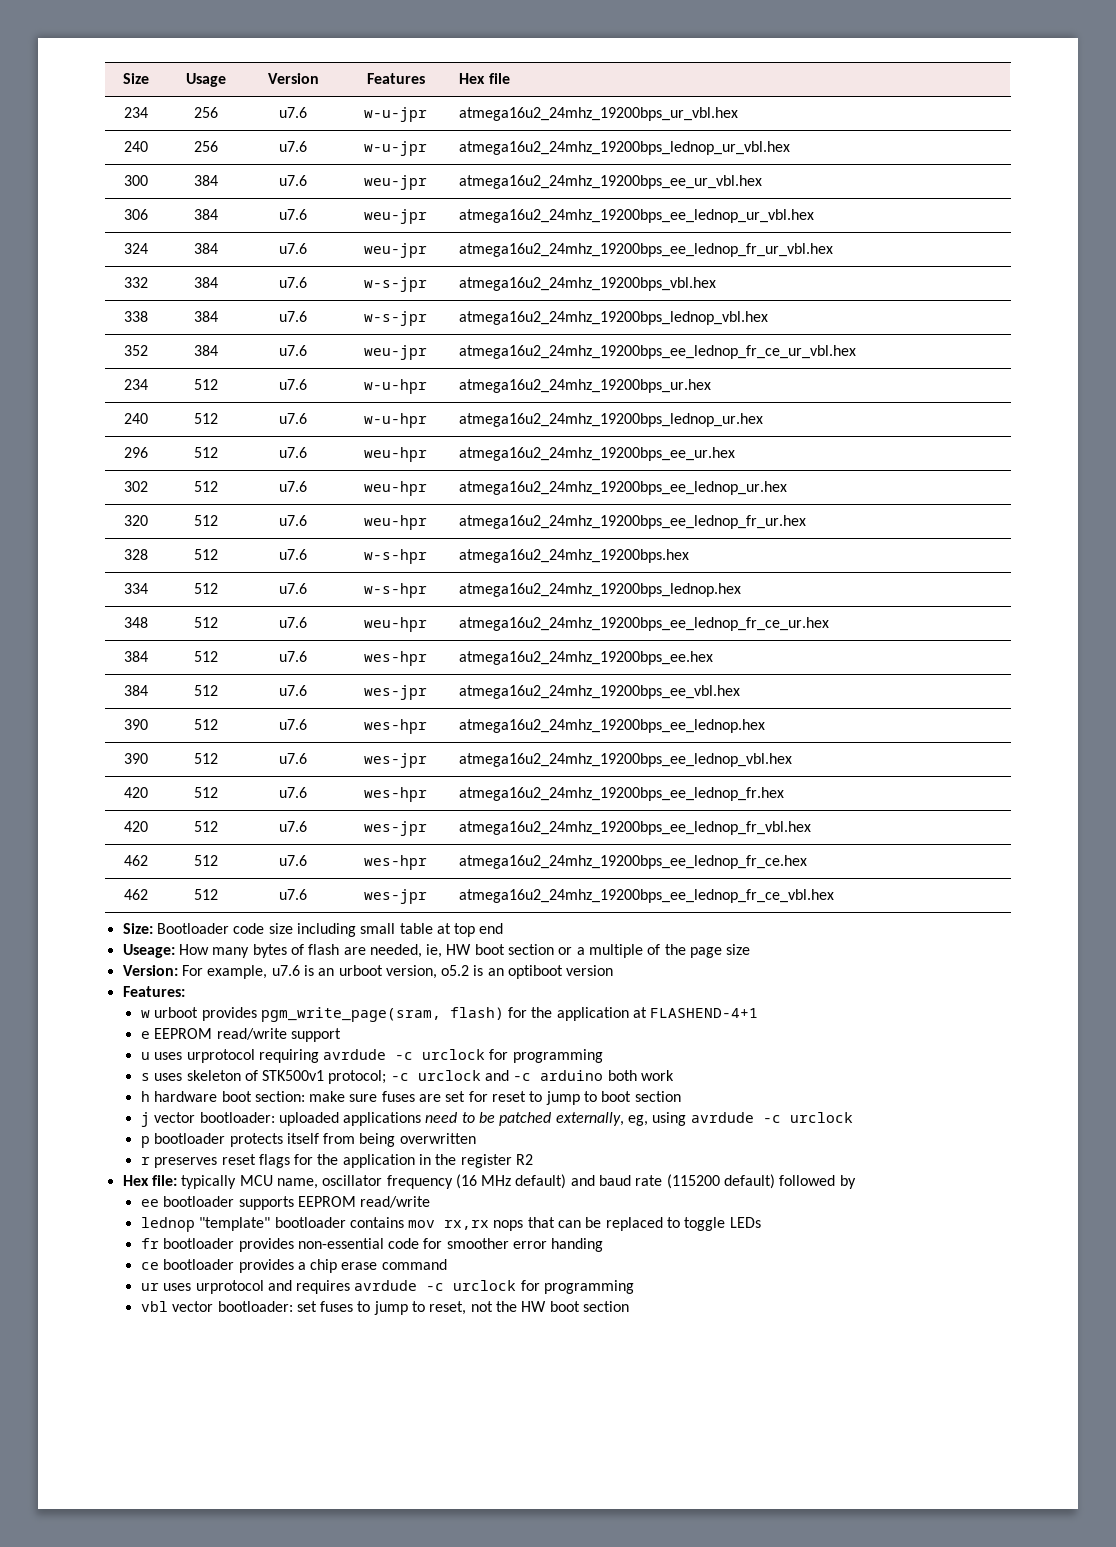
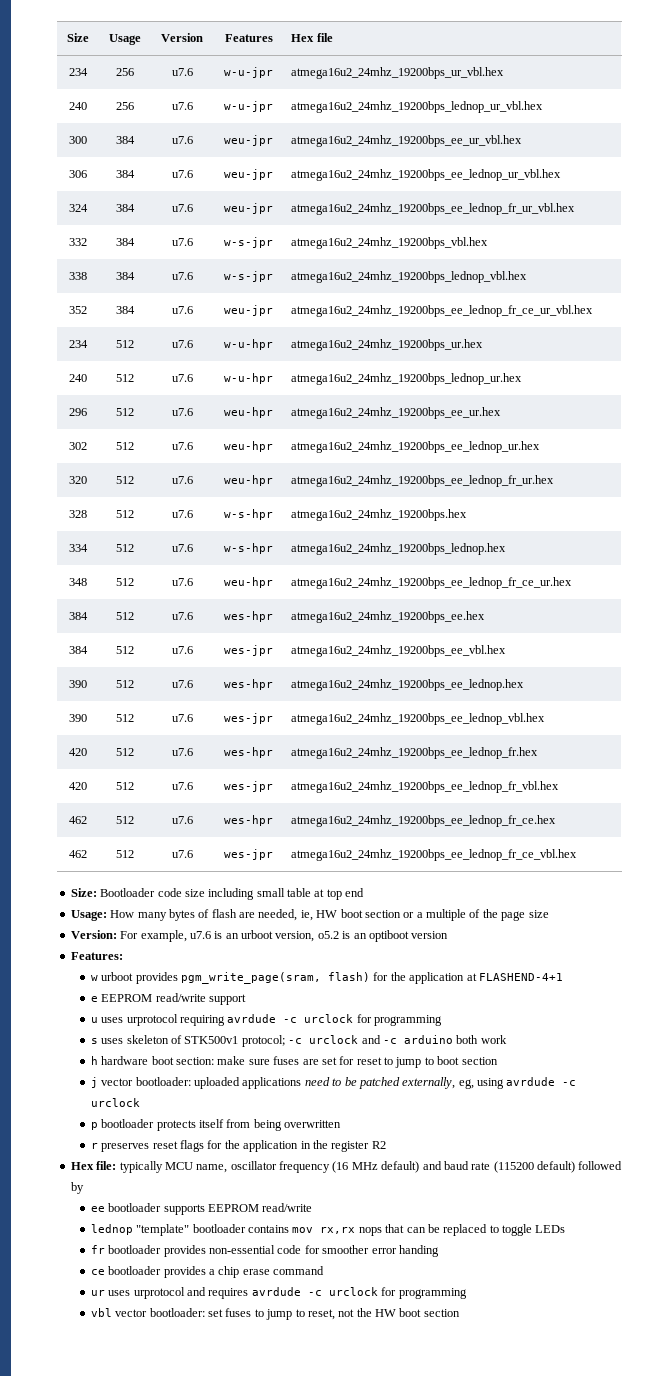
- Useage: How many bytes of flash are needed, ie, HW boot section or a multiple of the page size
+ Usage: How many bytes of flash are needed, ie, HW boot section or a multiple of the page size

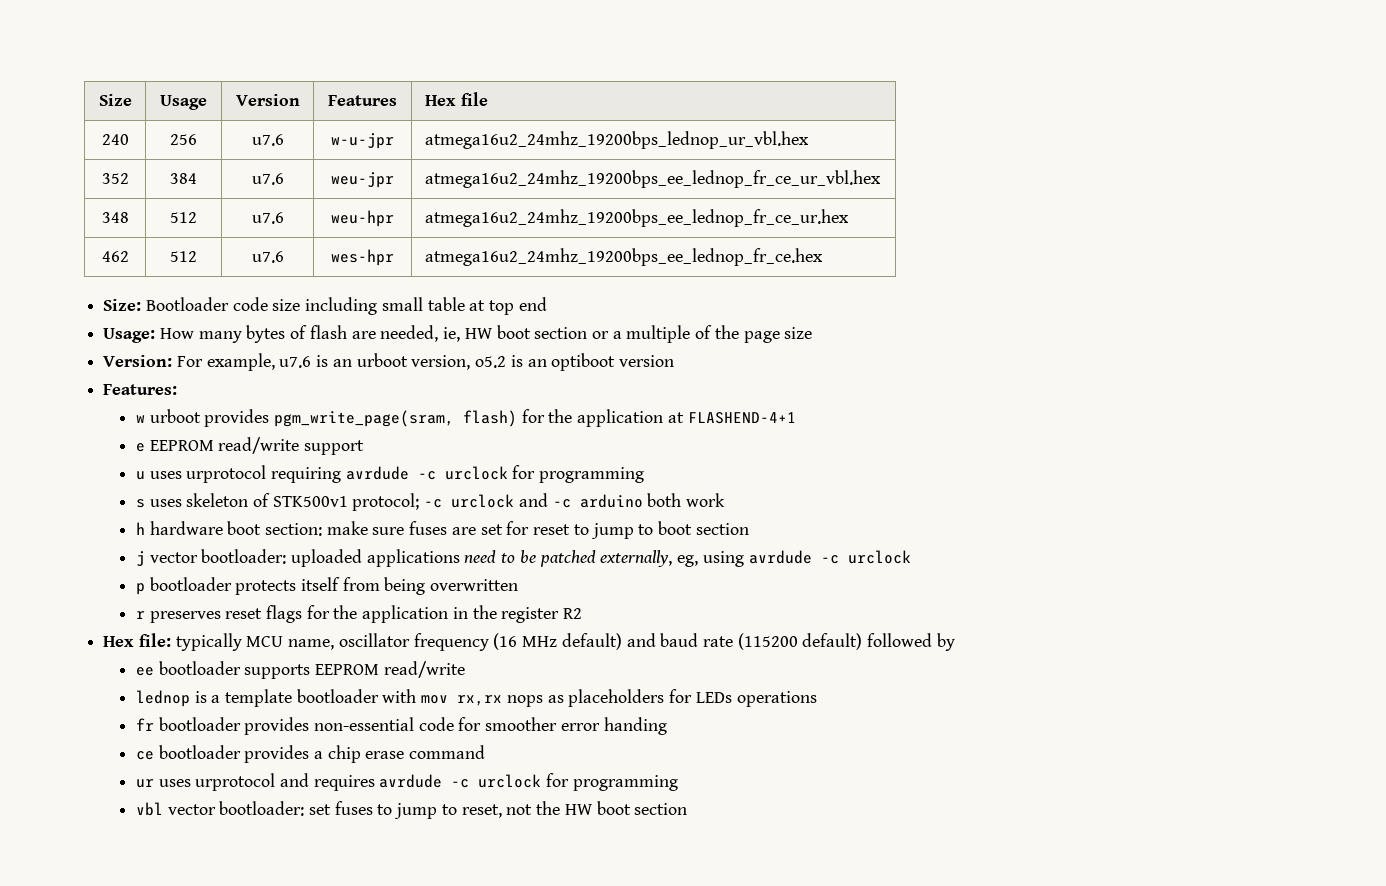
- 234 | 256 | u7.6 | w-u-jpr | atmega16u2_24mhz_19200bps_ur_vbl.hex
- 300 | 384 | u7.6 | weu-jpr | atmega16u2_24mhz_19200bps_ee_ur_vbl.hex
- 306 | 384 | u7.6 | weu-jpr | atmega16u2_24mhz_19200bps_ee_lednop_ur_vbl.hex
- 324 | 384 | u7.6 | weu-jpr | atmega16u2_24mhz_19200bps_ee_lednop_fr_ur_vbl.hex
- 332 | 384 | u7.6 | w-s-jpr | atmega16u2_24mhz_19200bps_vbl.hex
- 338 | 384 | u7.6 | w-s-jpr | atmega16u2_24mhz_19200bps_lednop_vbl.hex
- 234 | 512 | u7.6 | w-u-hpr | atmega16u2_24mhz_19200bps_ur.hex
- 240 | 512 | u7.6 | w-u-hpr | atmega16u2_24mhz_19200bps_lednop_ur.hex
- 296 | 512 | u7.6 | weu-hpr | atmega16u2_24mhz_19200bps_ee_ur.hex
- 302 | 512 | u7.6 | weu-hpr | atmega16u2_24mhz_19200bps_ee_lednop_ur.hex
- 320 | 512 | u7.6 | weu-hpr | atmega16u2_24mhz_19200bps_ee_lednop_fr_ur.hex
- 328 | 512 | u7.6 | w-s-hpr | atmega16u2_24mhz_19200bps.hex
- 334 | 512 | u7.6 | w-s-hpr | atmega16u2_24mhz_19200bps_lednop.hex
- 384 | 512 | u7.6 | wes-hpr | atmega16u2_24mhz_19200bps_ee.hex
- 384 | 512 | u7.6 | wes-jpr | atmega16u2_24mhz_19200bps_ee_vbl.hex
- 390 | 512 | u7.6 | wes-hpr | atmega16u2_24mhz_19200bps_ee_lednop.hex
- 390 | 512 | u7.6 | wes-jpr | atmega16u2_24mhz_19200bps_ee_lednop_vbl.hex
- 420 | 512 | u7.6 | wes-hpr | atmega16u2_24mhz_19200bps_ee_lednop_fr.hex
- 420 | 512 | u7.6 | wes-jpr | atmega16u2_24mhz_19200bps_ee_lednop_fr_vbl.hex
- 462 | 512 | u7.6 | wes-jpr | atmega16u2_24mhz_19200bps_ee_lednop_fr_ce_vbl.hex
- lednop "template" bootloader contains mov rx,rx nops that can be replaced to toggle LEDs
+ lednop is a template bootloader with mov rx,rx nops as placeholders for LEDs operations

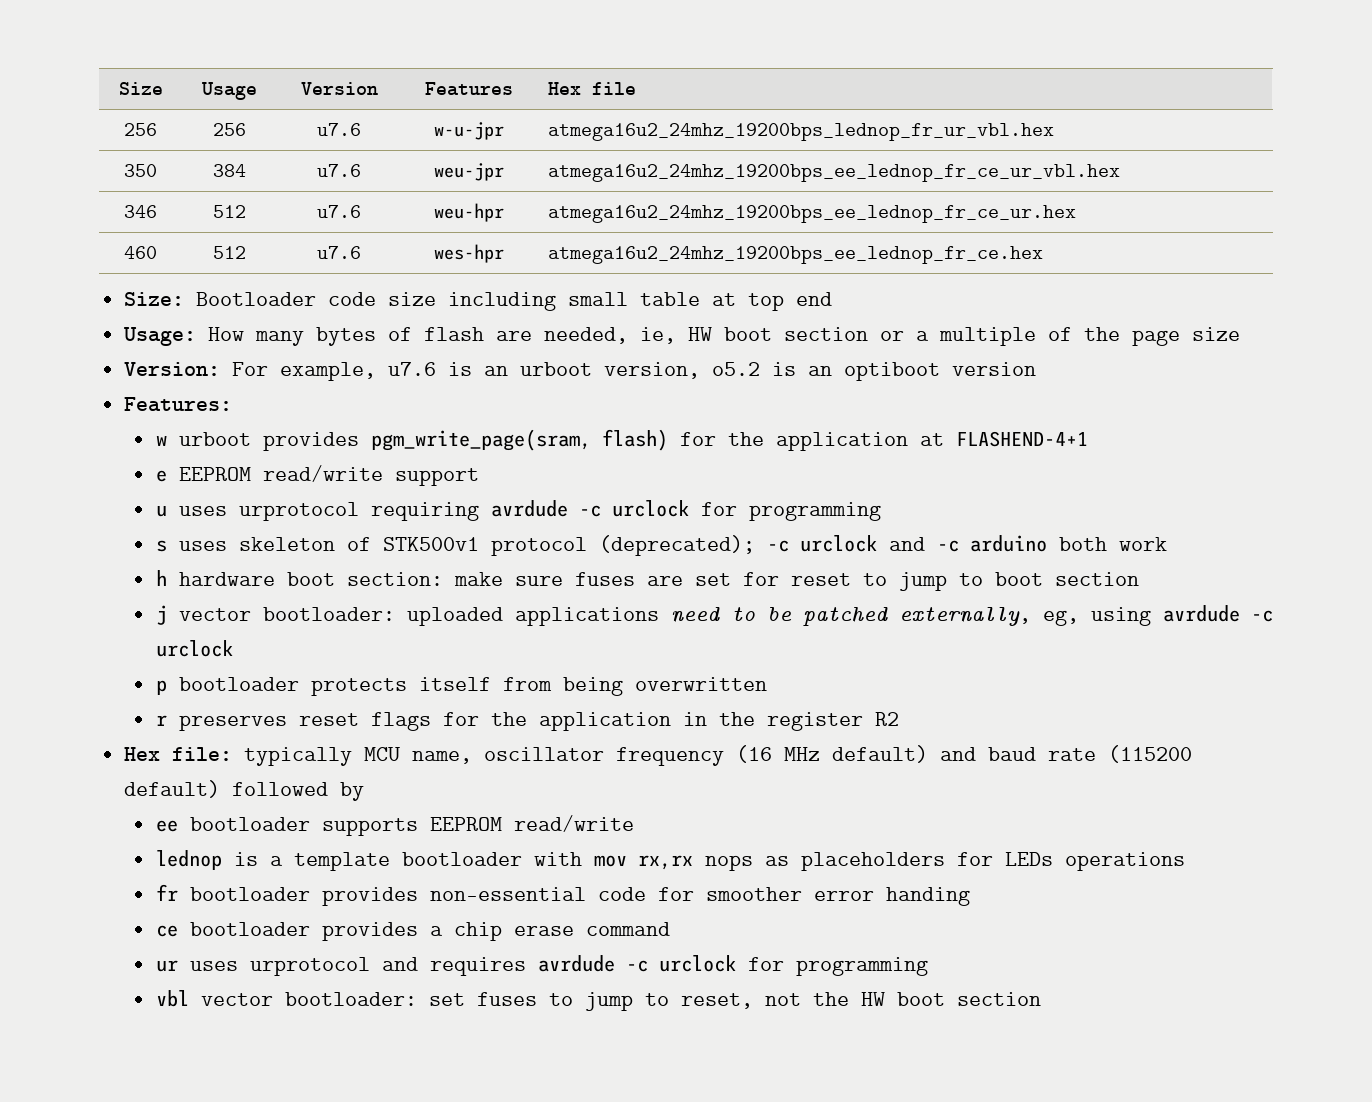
- 240 | 256 | u7.6 | w-u-jpr | atmega16u2_24mhz_19200bps_lednop_ur_vbl.hex
- 352 | 384 | u7.6 | weu-jpr | atmega16u2_24mhz_19200bps_ee_lednop_fr_ce_ur_vbl.hex
+ 256 | 256 | u7.6 | w-u-jpr | atmega16u2_24mhz_19200bps_lednop_fr_ur_vbl.hex
+ 350 | 384 | u7.6 | weu-jpr | atmega16u2_24mhz_19200bps_ee_lednop_fr_ce_ur_vbl.hex
- 348 | 512 | u7.6 | weu-hpr | atmega16u2_24mhz_19200bps_ee_lednop_fr_ce_ur.hex
+ 346 | 512 | u7.6 | weu-hpr | atmega16u2_24mhz_19200bps_ee_lednop_fr_ce_ur.hex
- 462 | 512 | u7.6 | wes-hpr | atmega16u2_24mhz_19200bps_ee_lednop_fr_ce.hex
+ 460 | 512 | u7.6 | wes-hpr | atmega16u2_24mhz_19200bps_ee_lednop_fr_ce.hex
- s uses skeleton of STK500v1 protocol; -c urclock and -c arduino both work
+ s uses skeleton of STK500v1 protocol (deprecated); -c urclock and -c arduino both work

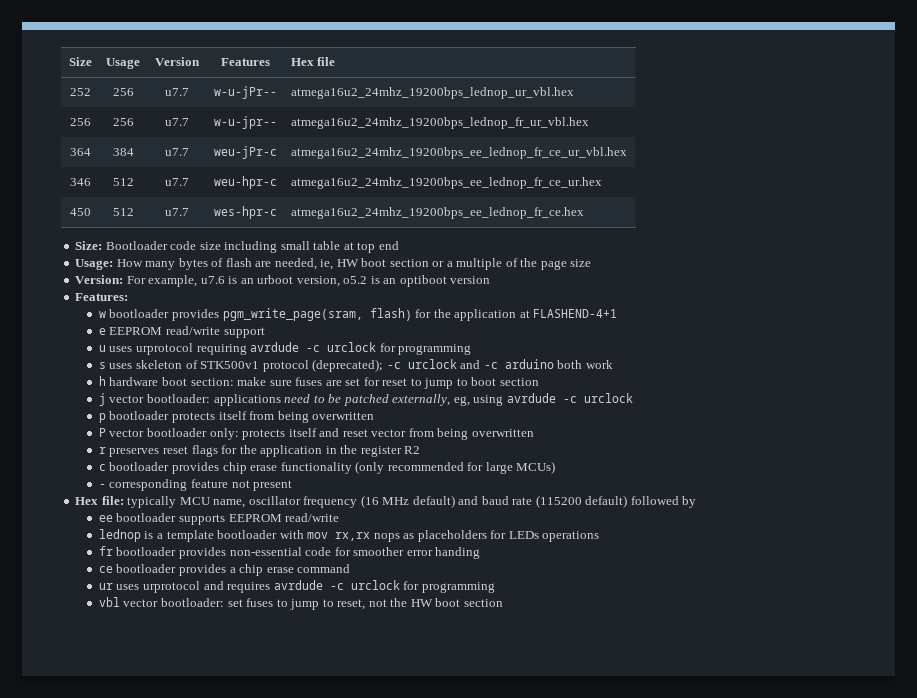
+ 252 | 256 | u7.7 | w-u-jPr-- | atmega16u2_24mhz_19200bps_lednop_ur_vbl.hex
- 256 | 256 | u7.6 | w-u-jpr | atmega16u2_24mhz_19200bps_lednop_fr_ur_vbl.hex
+ 256 | 256 | u7.7 | w-u-jpr-- | atmega16u2_24mhz_19200bps_lednop_fr_ur_vbl.hex
- 350 | 384 | u7.6 | weu-jpr | atmega16u2_24mhz_19200bps_ee_lednop_fr_ce_ur_vbl.hex
+ 364 | 384 | u7.7 | weu-jPr-c | atmega16u2_24mhz_19200bps_ee_lednop_fr_ce_ur_vbl.hex
- 346 | 512 | u7.6 | weu-hpr | atmega16u2_24mhz_19200bps_ee_lednop_fr_ce_ur.hex
+ 346 | 512 | u7.7 | weu-hpr-c | atmega16u2_24mhz_19200bps_ee_lednop_fr_ce_ur.hex
- 460 | 512 | u7.6 | wes-hpr | atmega16u2_24mhz_19200bps_ee_lednop_fr_ce.hex
+ 450 | 512 | u7.7 | wes-hpr-c | atmega16u2_24mhz_19200bps_ee_lednop_fr_ce.hex
- w urboot provides pgm_write_page(sram, flash) for the application at FLASHEND-4+1
+ w bootloader provides pgm_write_page(sram, flash) for the application at FLASHEND-4+1
- j vector bootloader: uploaded applications need to be patched externally, eg, using avrdude -c urclock
+ j vector bootloader: applications need to be patched externally, eg, using avrdude -c urclock
+ P vector bootloader only: protects itself and reset vector from being overwritten
+ c bootloader provides chip erase functionality (only recommended for large MCUs)
+ - corresponding feature not present

